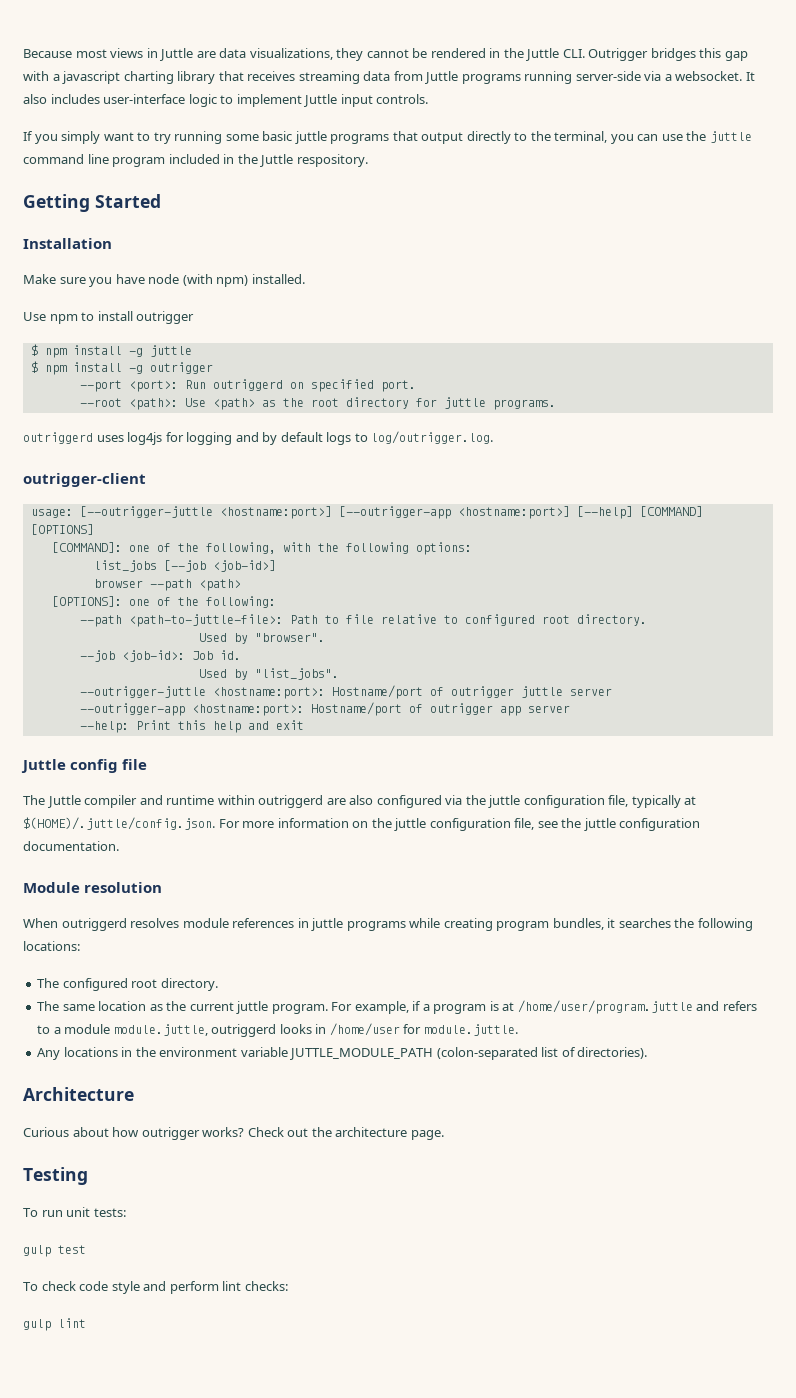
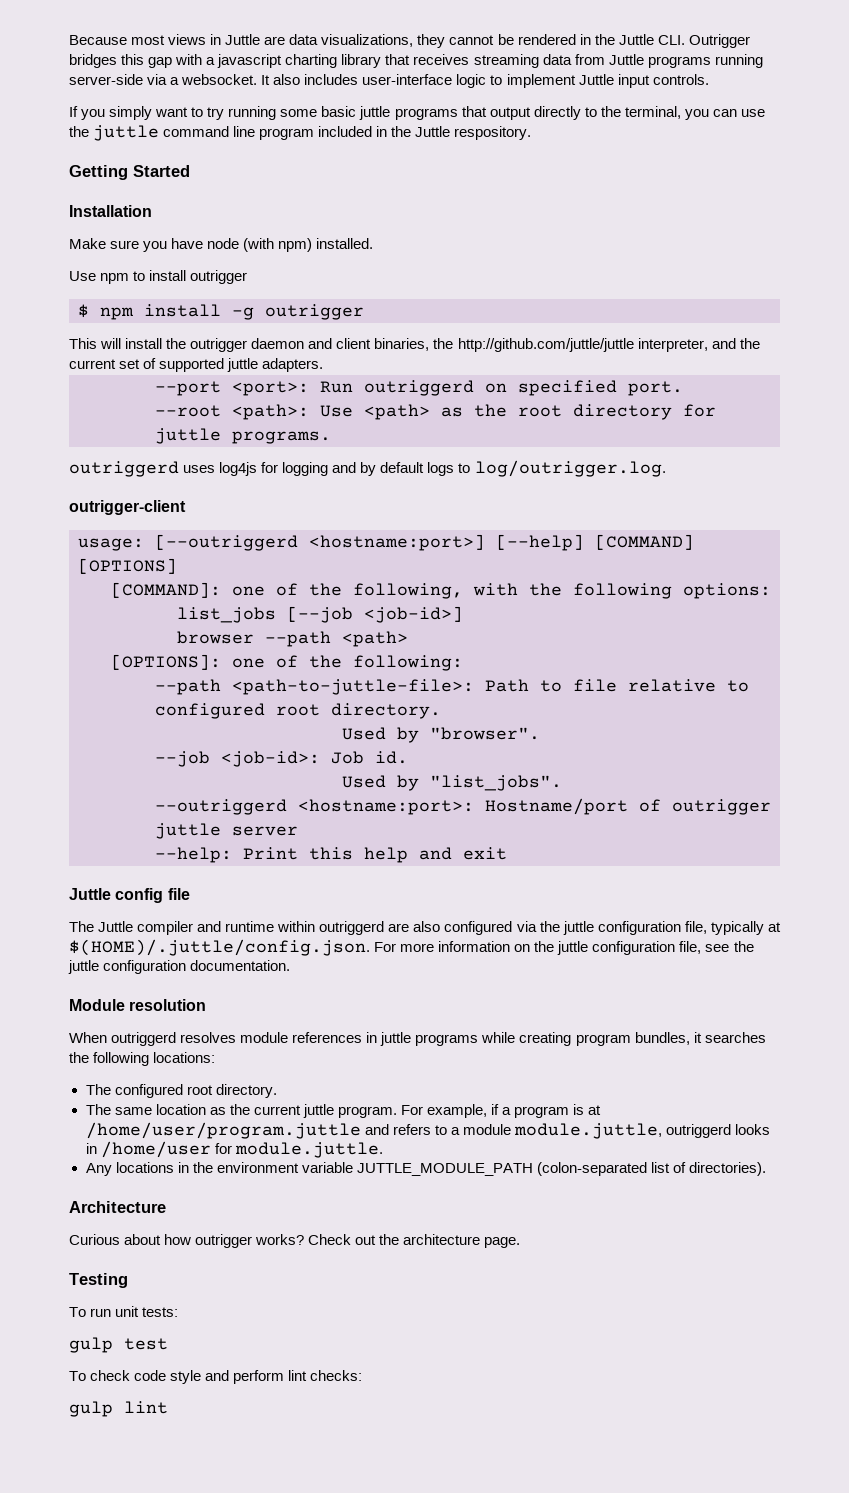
- $ npm install -g juttle
  $ npm install -g outrigger
+ This will install the outrigger daemon and client binaries, the http://github.com/juttle/juttle interpreter, and the current set of supported juttle adapters.
- usage: [--outrigger-juttle <hostname:port>] [--outrigger-app <hostname:port>] [--help] [COMMAND] [OPTIONS]
+ usage: [--outriggerd <hostname:port>] [--help] [COMMAND] [OPTIONS]
- --outrigger-juttle <hostname:port>: Hostname/port of outrigger juttle server
+ --outriggerd <hostname:port>: Hostname/port of outrigger juttle server
- --outrigger-app <hostname:port>: Hostname/port of outrigger app server

